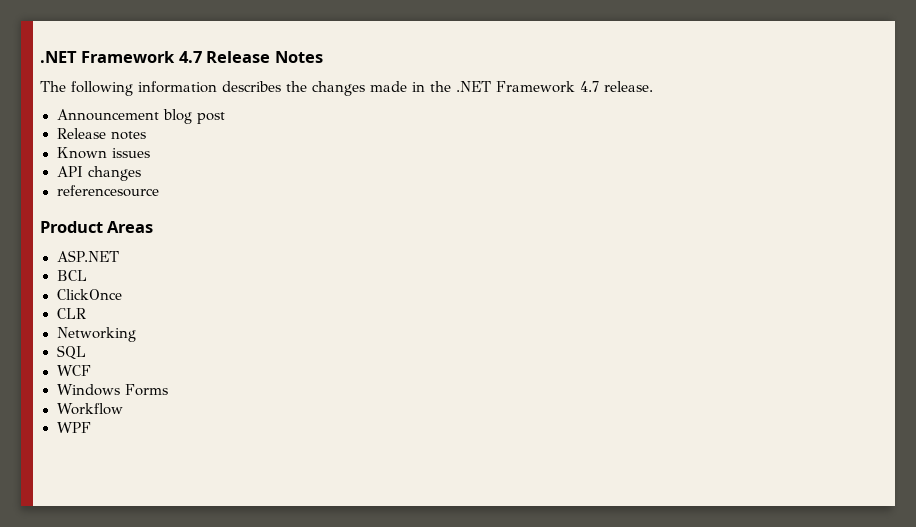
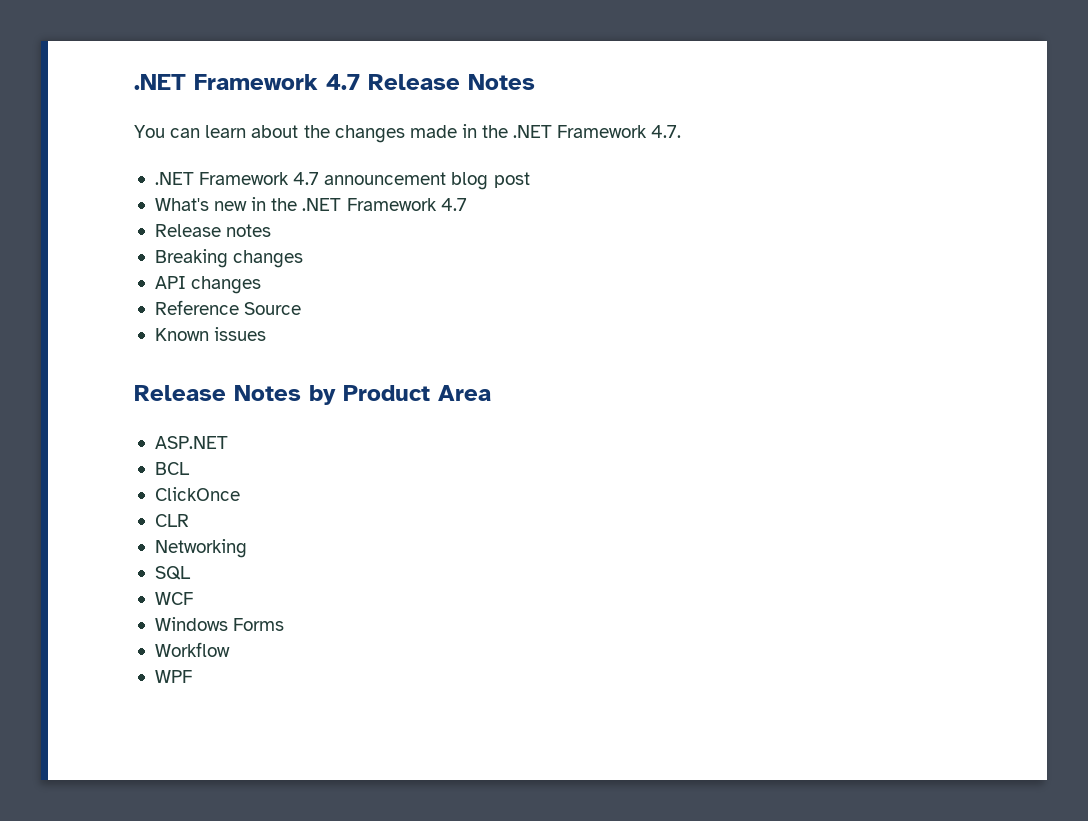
- The following information describes the changes made in the .NET Framework 4.7 release.
- Announcement blog post
+ You can learn about the changes made in the .NET Framework 4.7.
+ .NET Framework 4.7 announcement blog post
+ What's new in the .NET Framework 4.7
- Known issues
+ Breaking changes
- referencesource
- Product Areas
+ Reference Source
+ Known issues
+ Release Notes by Product Area

